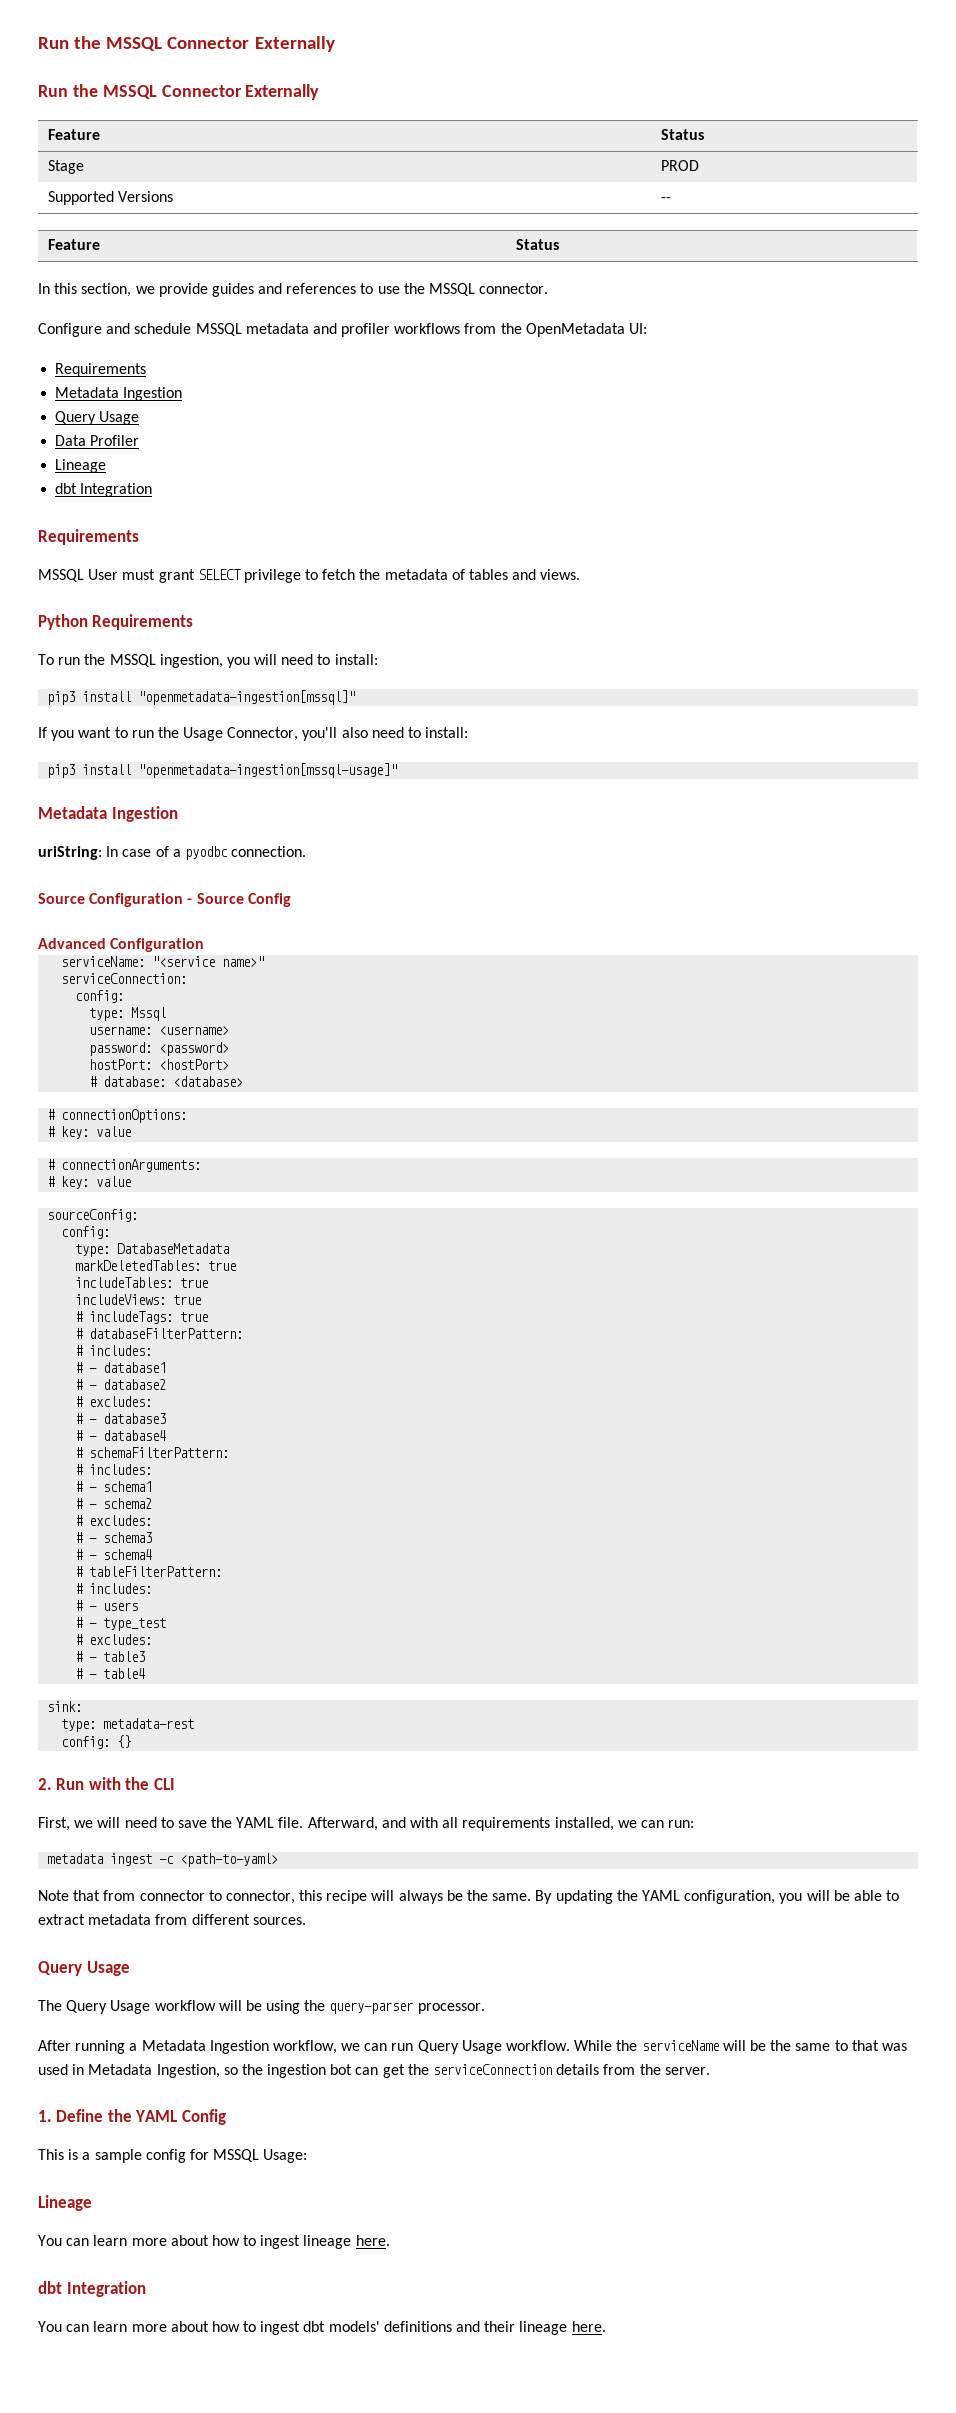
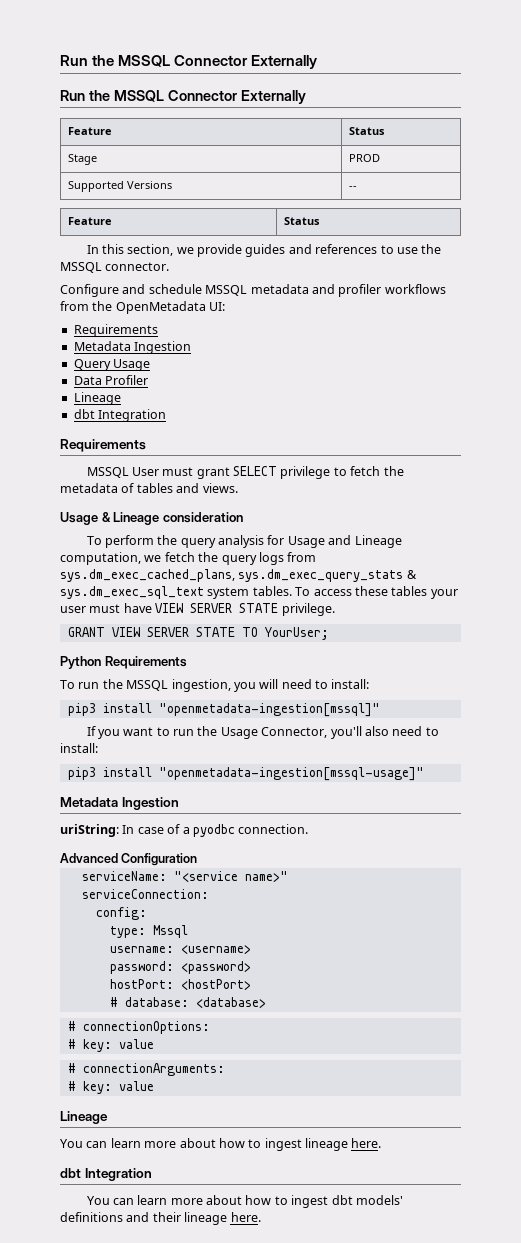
+ Usage & Lineage consideration
+ To perform the query analysis for Usage and Lineage computation, we fetch the query logs from sys.dm_exec_cached_plans, sys.dm_exec_query_stats & sys.dm_exec_sql_text system tables. To access these tables your user must have VIEW SERVER STATE privilege.
+ GRANT VIEW SERVER STATE TO YourUser;
- Source Configuration - Source Config
- sourceConfig:
- config:
- type: DatabaseMetadata
- markDeletedTables: true
- includeTables: true
- includeViews: true
- # includeTags: true
- # databaseFilterPattern:
- # includes:
- # - database1
- # - database2
- # excludes:
- # - database3
- # - database4
- # schemaFilterPattern:
- # includes:
- # - schema1
- # - schema2
- # excludes:
- # - schema3
- # - schema4
- # tableFilterPattern:
- # includes:
- # - users
- # - type_test
- # excludes:
- # - table3
- # - table4
- sink:
- type: metadata-rest
- config: {}
- 2. Run with the CLI
- First, we will need to save the YAML file. Afterward, and with all requirements installed, we can run:
- metadata ingest -c <path-to-yaml>
- Note that from connector to connector, this recipe will always be the same. By updating the YAML configuration, you will be able to extract metadata from different sources.
- Query Usage
- The Query Usage workflow will be using the query-parser processor.
- After running a Metadata Ingestion workflow, we can run Query Usage workflow. While the serviceName will be the same to that was used in Metadata Ingestion, so the ingestion bot can get the serviceConnection details from the server.
- 1. Define the YAML Config
- This is a sample config for MSSQL Usage:

